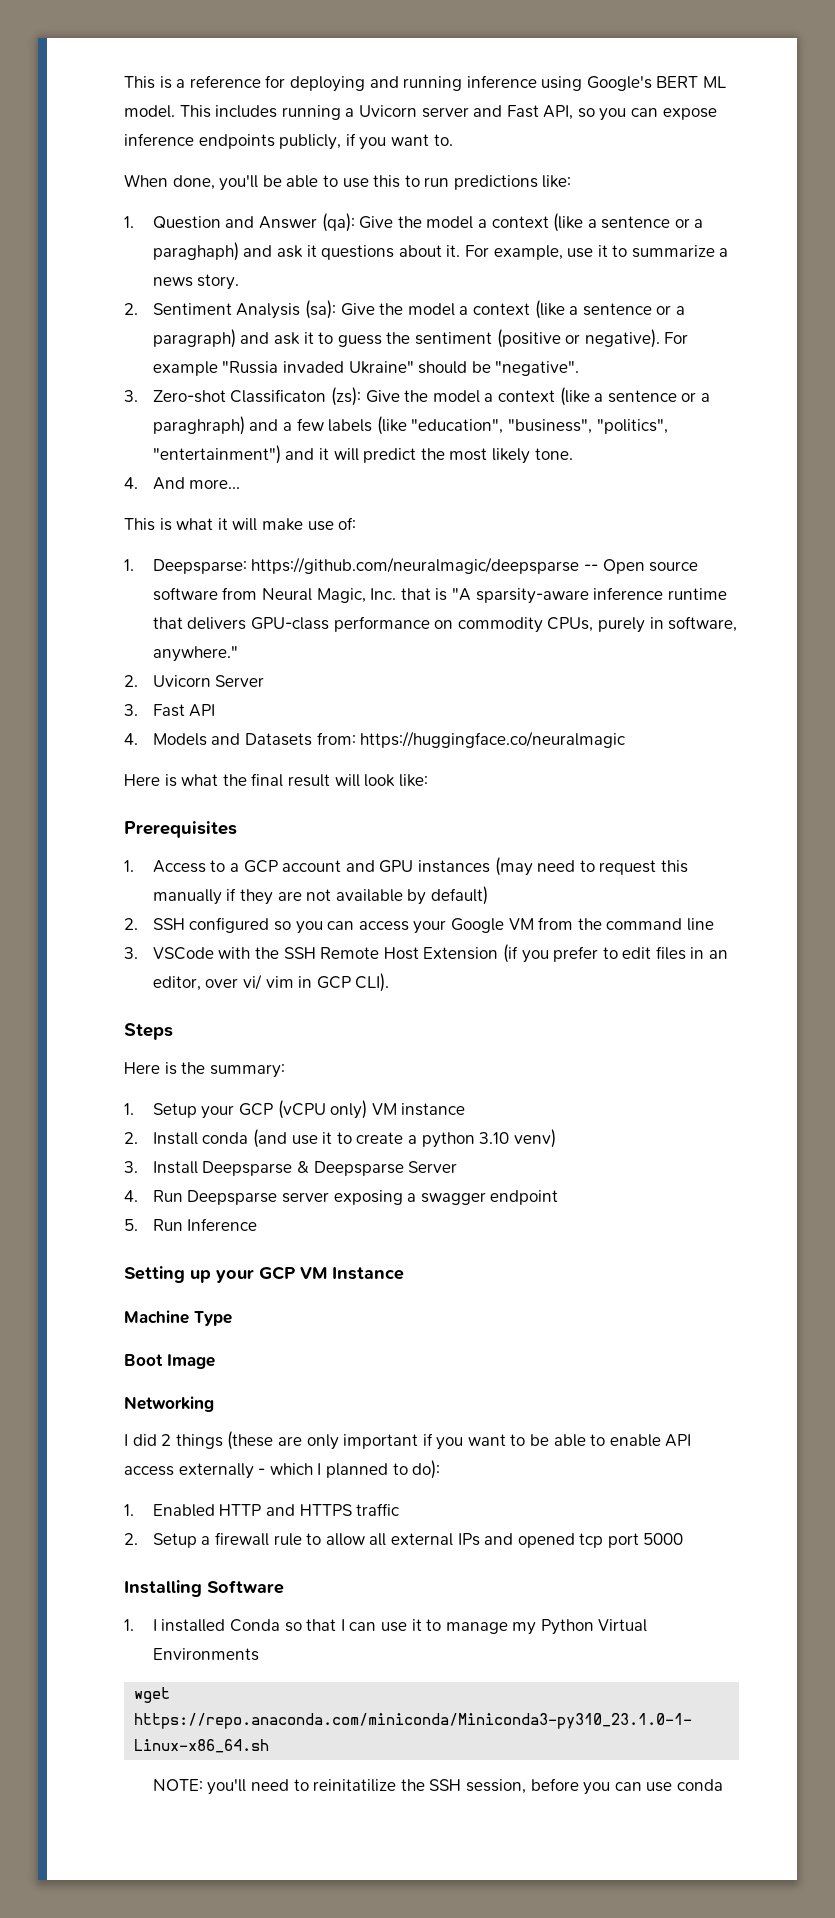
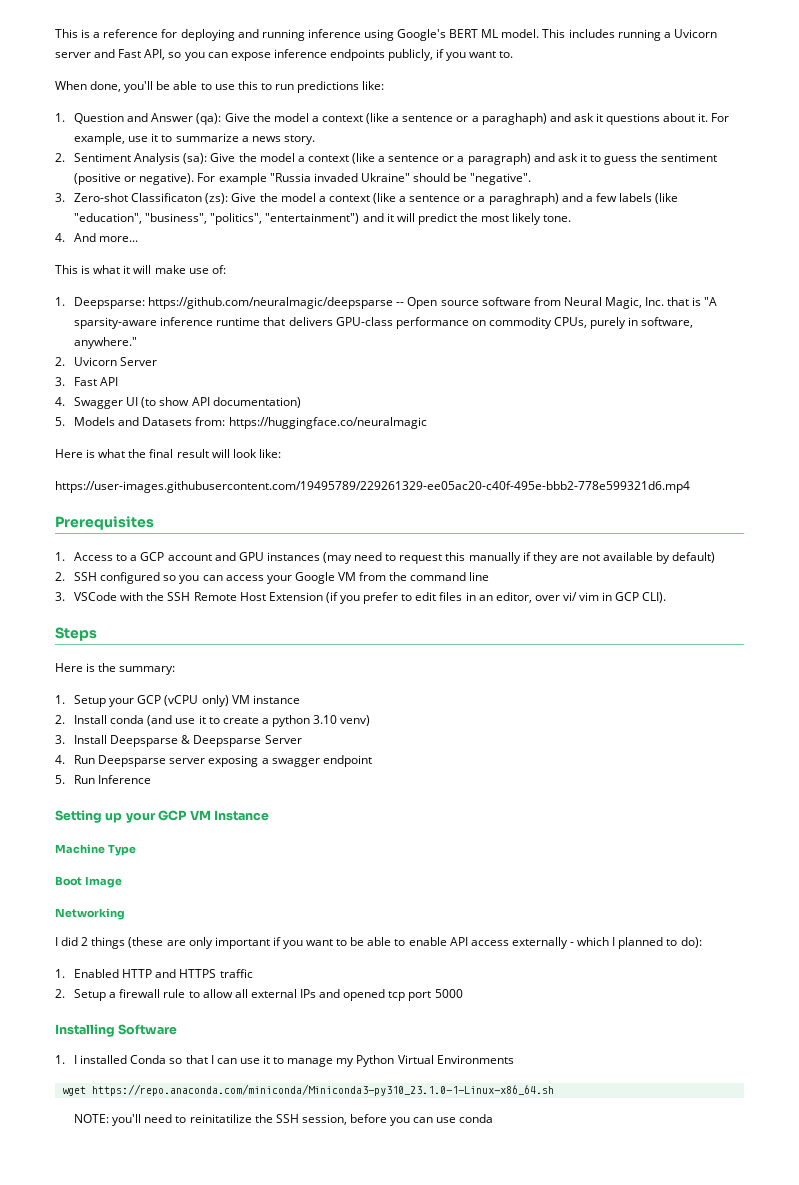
- 4. Models and Datasets from: https://huggingface.co/neuralmagic
+ 4. Swagger UI (to show API documentation)
+ 5. Models and Datasets from: https://huggingface.co/neuralmagic
+ https://user-images.githubusercontent.com/19495789/229261329-ee05ac20-c40f-495e-bbb2-778e599321d6.mp4

